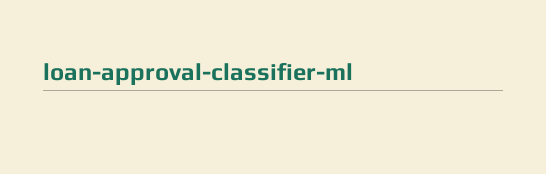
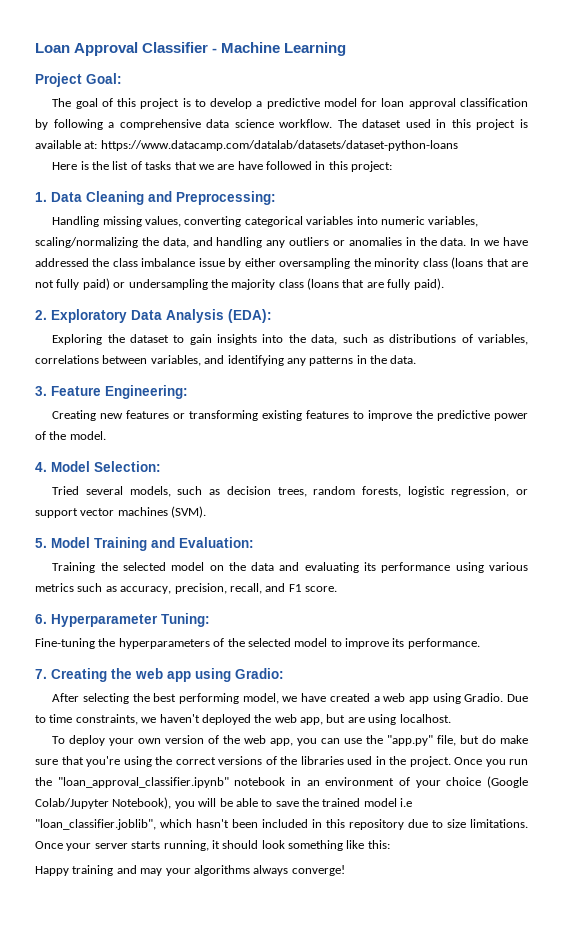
- loan-approval-classifier-ml
+ Loan Approval Classifier - Machine Learning
+ Project Goal:
+ The goal of this project is to develop a predictive model for loan approval classification by following a comprehensive data science workflow. The dataset used in this project is available at: https://www.datacamp.com/datalab/datasets/dataset-python-loans
+ Here is the list of tasks that we are have followed in this project:
+ 1. Data Cleaning and Preprocessing:
+ Handling missing values, converting categorical variables into numeric variables, scaling/normalizing the data, and handling any outliers or anomalies in the data. In we have addressed the class imbalance issue by either oversampling the minority class (loans that are not fully paid) or undersampling the majority class (loans that are fully paid).
+ 2. Exploratory Data Analysis (EDA):
+ Exploring the dataset to gain insights into the data, such as distributions of variables, correlations between variables, and identifying any patterns in the data.
+ 3. Feature Engineering:
+ Creating new features or transforming existing features to improve the predictive power of the model.
+ 4. Model Selection:
+ Tried several models, such as decision trees, random forests, logistic regression, or support vector machines (SVM).
+ 5. Model Training and Evaluation:
+ Training the selected model on the data and evaluating its performance using various metrics such as accuracy, precision, recall, and F1 score.
+ 6. Hyperparameter Tuning:
+ Fine-tuning the hyperparameters of the selected model to improve its performance.
+ 7. Creating the web app using Gradio:
+ After selecting the best performing model, we have created a web app using Gradio. Due to time constraints, we haven't deployed the web app, but are using localhost.
+ To deploy your own version of the web app, you can use the "app.py" file, but do make sure that you're using the correct versions of the libraries used in the project. Once you run the "loan_approval_classifier.ipynb" notebook in an environment of your choice (Google Colab/Jupyter Notebook), you will be able to save the trained model i.e "loan_classifier.joblib", which hasn't been included in this repository due to size limitations. Once your server starts running, it should look something like this:
+ Happy training and may your algorithms always converge!

